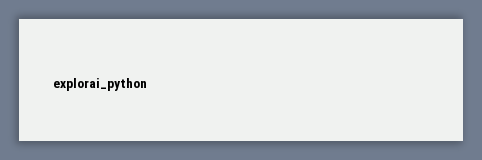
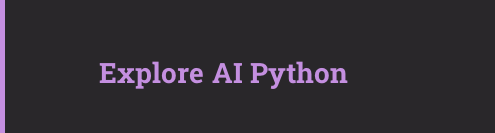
- explorai_python
+ Explore AI Python

